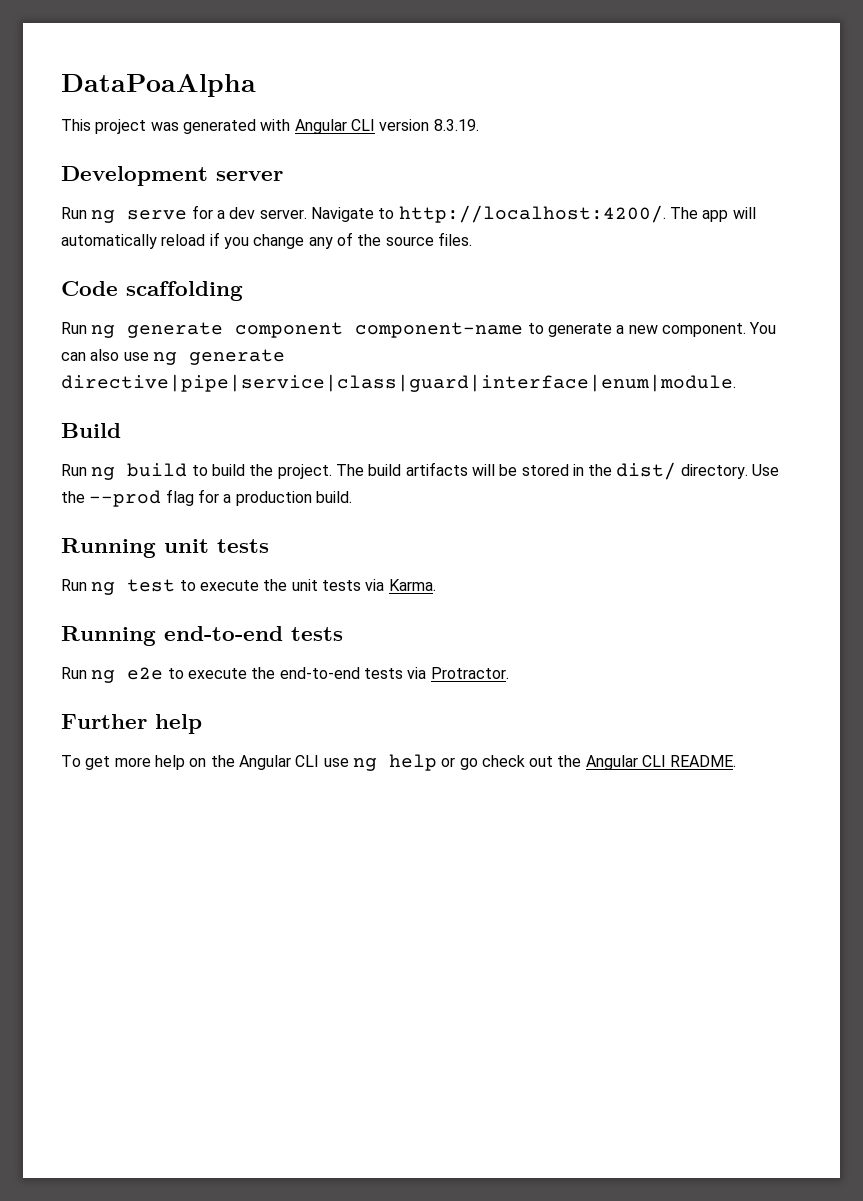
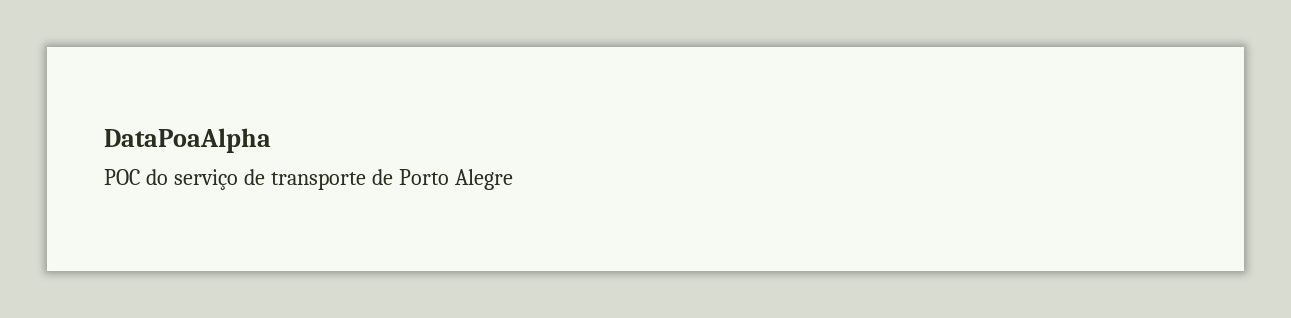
- This project was generated with Angular CLI version 8.3.19.
- Development server
- Run ng serve for a dev server. Navigate to http://localhost:4200/. The app will automatically reload if you change any of the source files.
- Code scaffolding
- Run ng generate component component-name to generate a new component. You can also use ng generate directive|pipe|service|class|guard|interface|enum|module.
- Build
- Run ng build to build the project. The build artifacts will be stored in the dist/ directory. Use the --prod flag for a production build.
- Running unit tests
- Run ng test to execute the unit tests via Karma.
- Running end-to-end tests
- Run ng e2e to execute the end-to-end tests via Protractor.
- Further help
- To get more help on the Angular CLI use ng help or go check out the Angular CLI README.
+ POC do serviço de transporte de Porto Alegre

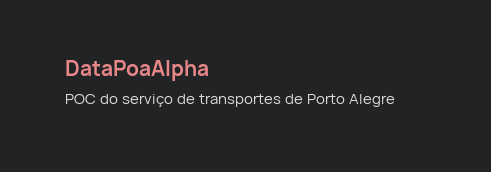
- POC do serviço de transporte de Porto Alegre
+ POC do serviço de transportes de Porto Alegre

